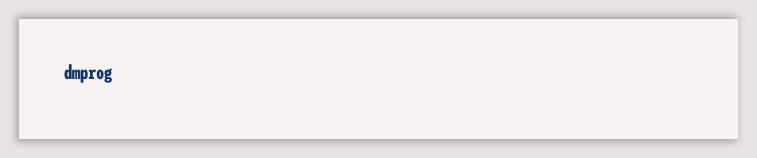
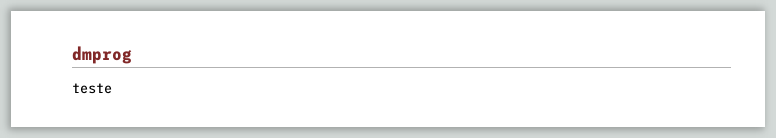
+ teste

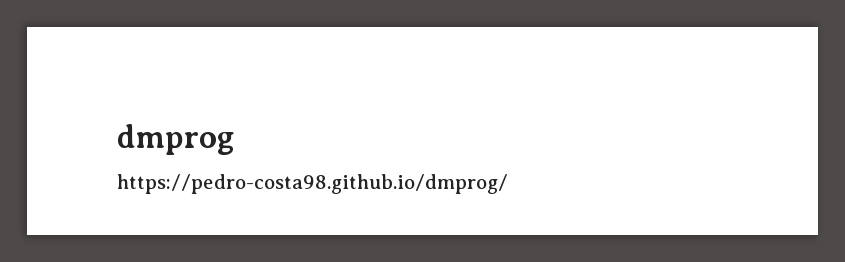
- teste
+ https://pedro-costa98.github.io/dmprog/

